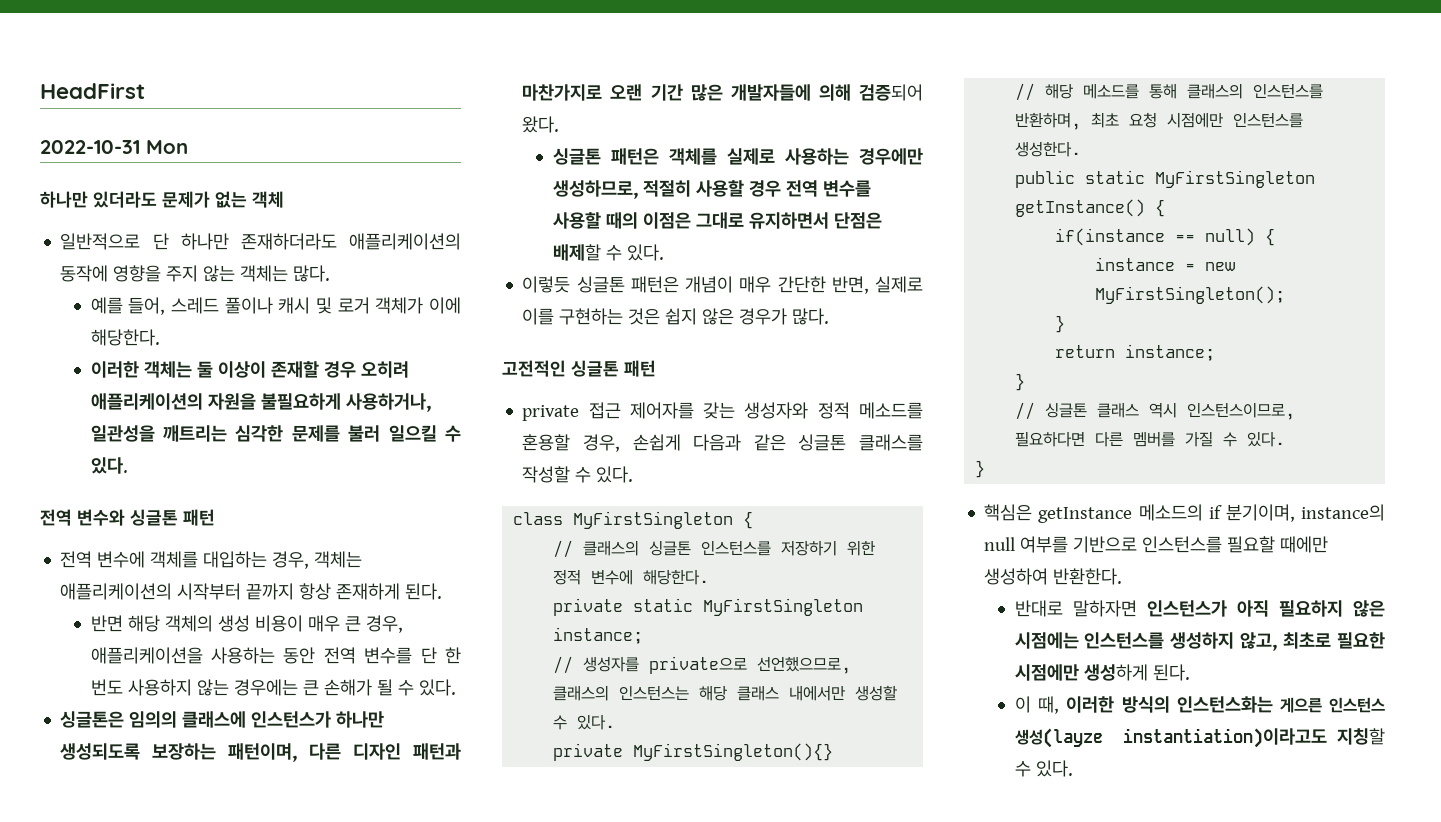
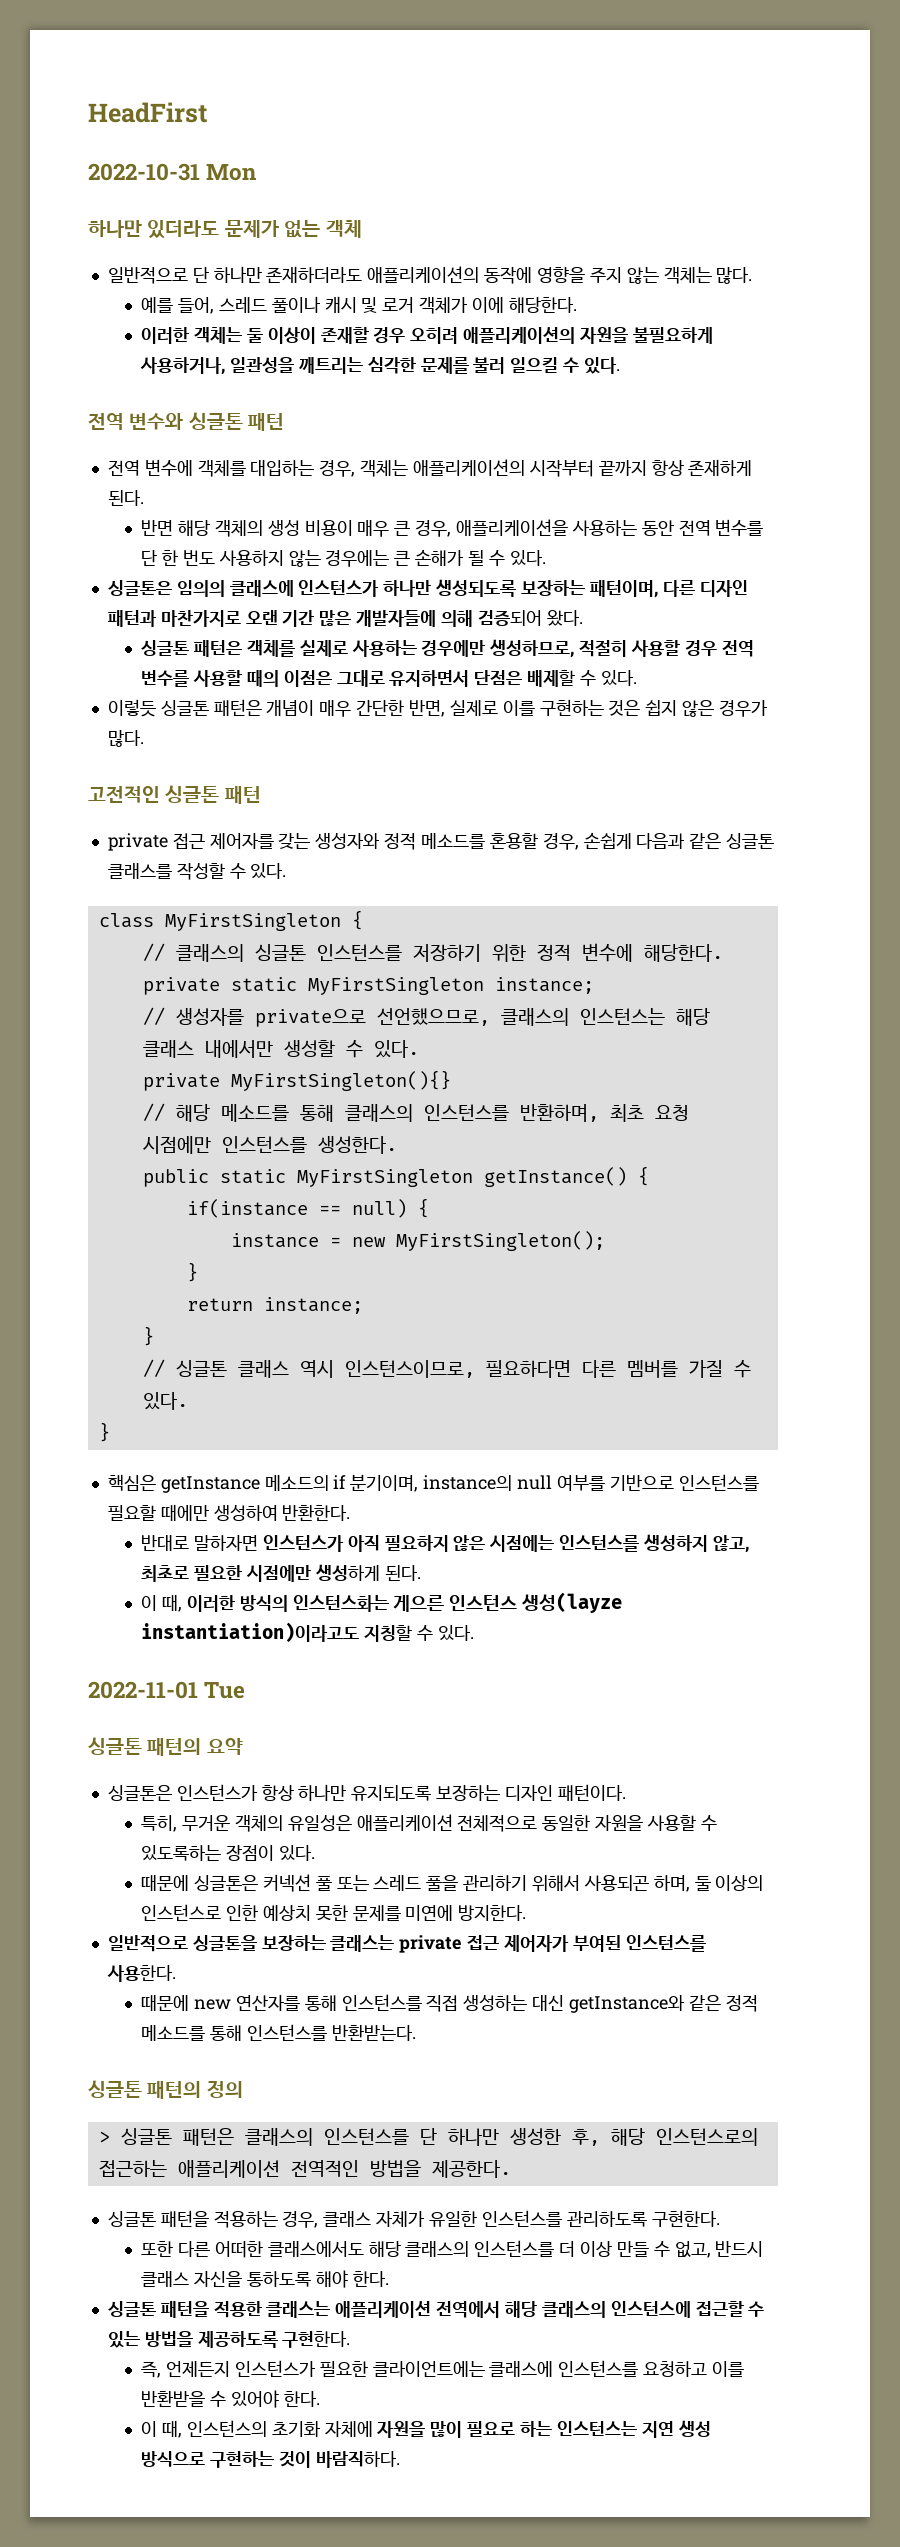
+ 2022-11-01 Tue
+ 싱글톤 패턴의 요약
+ 싱글톤은 인스턴스가 항상 하나만 유지되도록 보장하는 디자인 패턴이다.
+ 특히, 무거운 객체의 유일성은 애플리케이션 전체적으로 동일한 자원을 사용할 수 있도록하는 장점이 있다.
+ 때문에 싱글톤은 커넥션 풀 또는 스레드 풀을 관리하기 위해서 사용되곤 하며, 둘 이상의 인스턴스로 인한 예상치 못한 문제를 미연에 방지한다.
+ 일반적으로 싱글톤을 보장하는 클래스는 private 접근 제어자가 부여된 인스턴스를 사용한다.
+ 때문에 new 연산자를 통해 인스턴스를 직접 생성하는 대신 getInstance와 같은 정적 메소드를 통해 인스턴스를 반환받는다.
+ 싱글톤 패턴의 정의
+ > 싱글톤 패턴은 클래스의 인스턴스를 단 하나만 생성한 후, 해당 인스턴스로의 접근하는 애플리케이션 전역적인 방법을 제공한다.
+ 싱글톤 패턴을 적용하는 경우, 클래스 자체가 유일한 인스턴스를 관리하도록 구현한다.
+ 또한 다른 어떠한 클래스에서도 해당 클래스의 인스턴스를 더 이상 만들 수 없고, 반드시 클래스 자신을 통하도록 해야 한다.
+ 싱글톤 패턴을 적용한 클래스는 애플리케이션 전역에서 해당 클래스의 인스턴스에 접근할 수 있는 방법을 제공하도록 구현한다.
+ 즉, 언제든지 인스턴스가 필요한 클라이언트에는 클래스에 인스턴스를 요청하고 이를 반환받을 수 있어야 한다.
+ 이 때, 인스턴스의 초기화 자체에 자원을 많이 필요로 하는 인스턴스는 지연 생성 방식으로 구현하는 것이 바람직하다.

